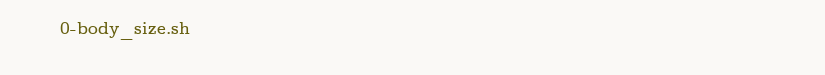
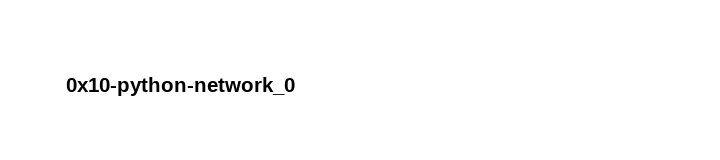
- 0-body_size.sh
+ 0x10-python-network_0

